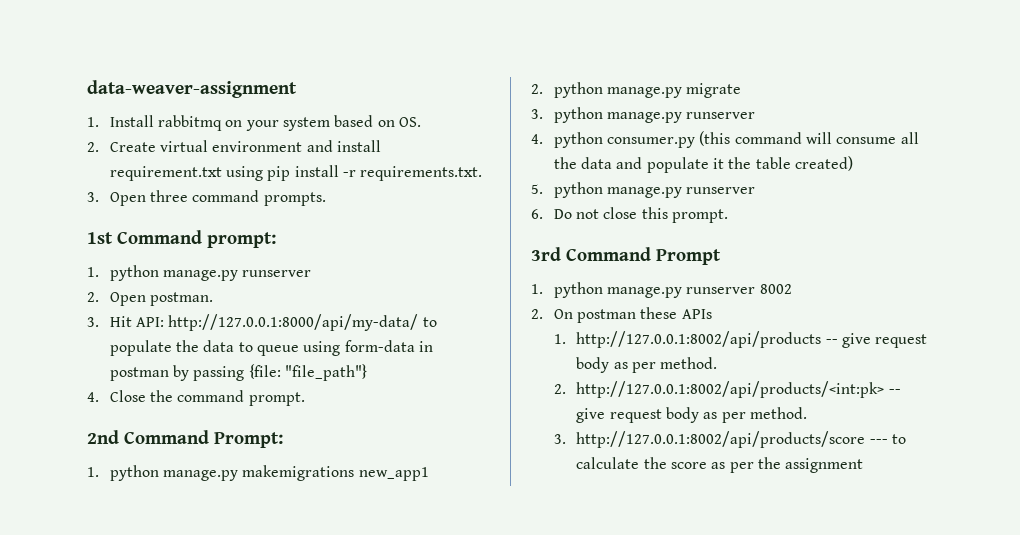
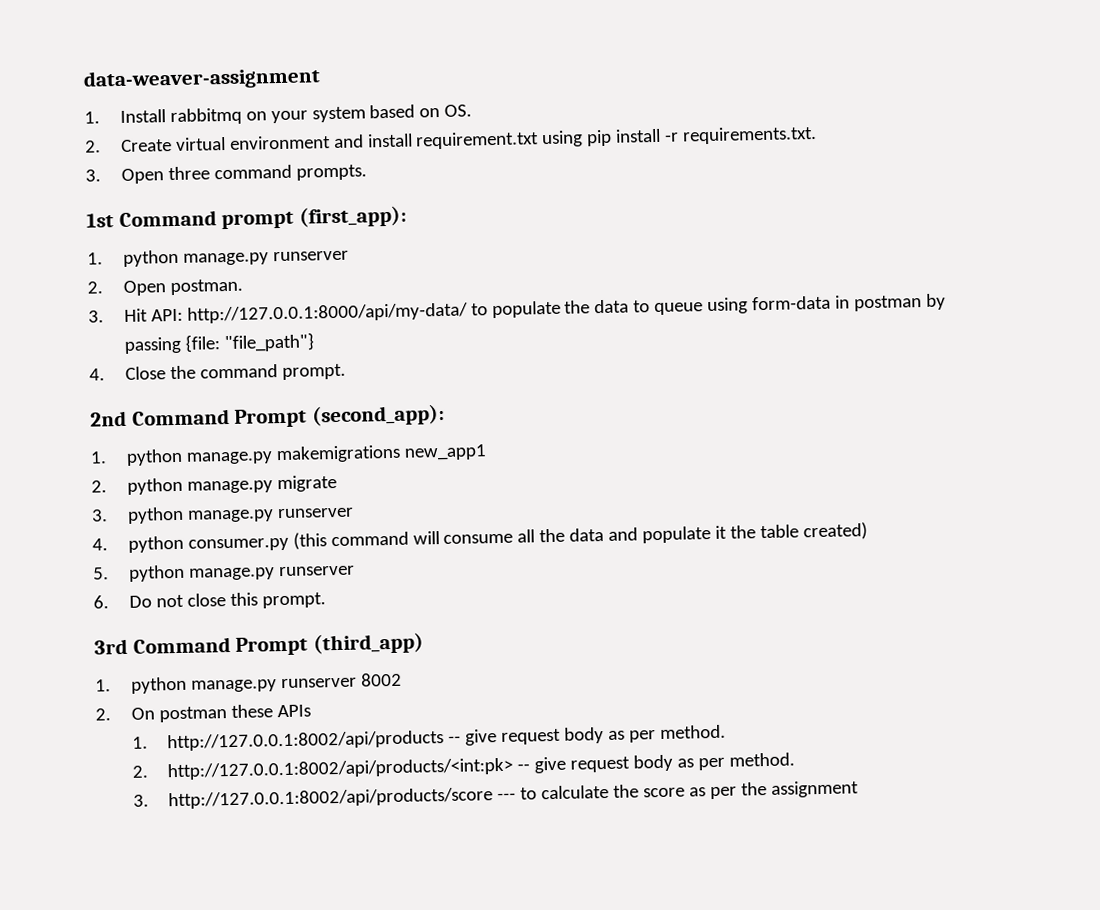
- 1st Command prompt:
+ 1st Command prompt (first_app):
- 2nd Command Prompt:
+ 2nd Command Prompt (second_app):
- 3rd Command Prompt
+ 3rd Command Prompt (third_app)

